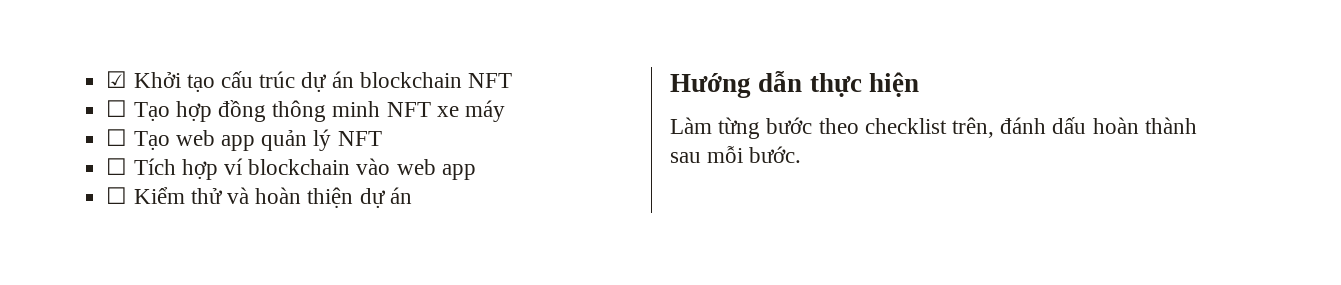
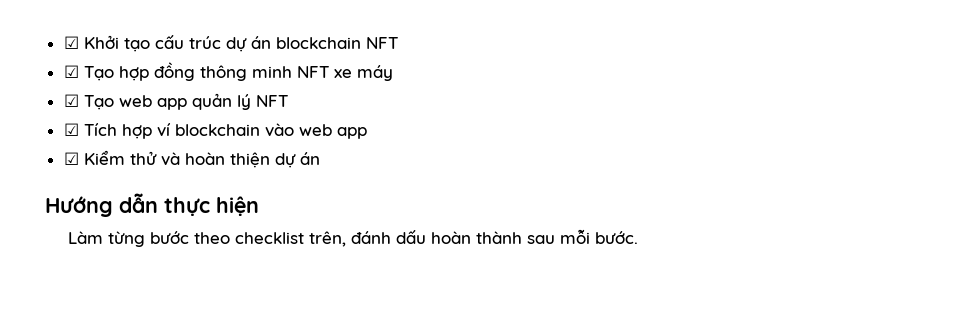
- ☐ Tạo hợp đồng thông minh NFT xe máy
+ ☑ Tạo hợp đồng thông minh NFT xe máy
- ☐ Tạo web app quản lý NFT
+ ☑ Tạo web app quản lý NFT
- ☐ Tích hợp ví blockchain vào web app
+ ☑ Tích hợp ví blockchain vào web app
- ☐ Kiểm thử và hoàn thiện dự án
+ ☑ Kiểm thử và hoàn thiện dự án

